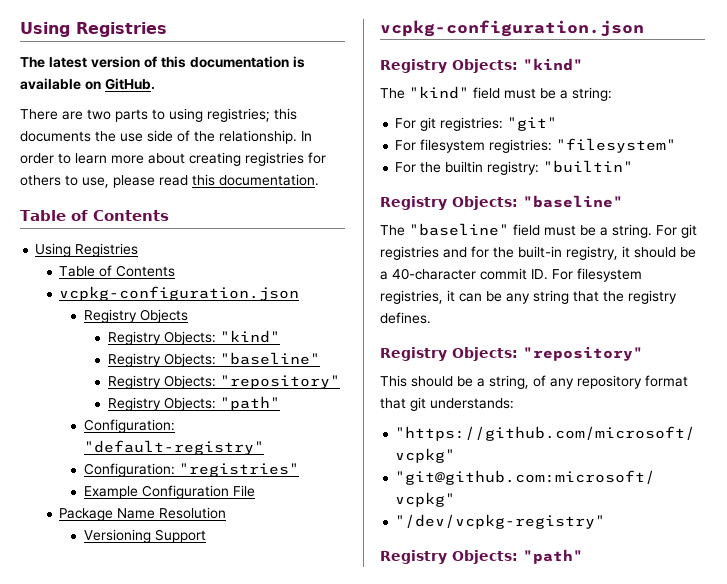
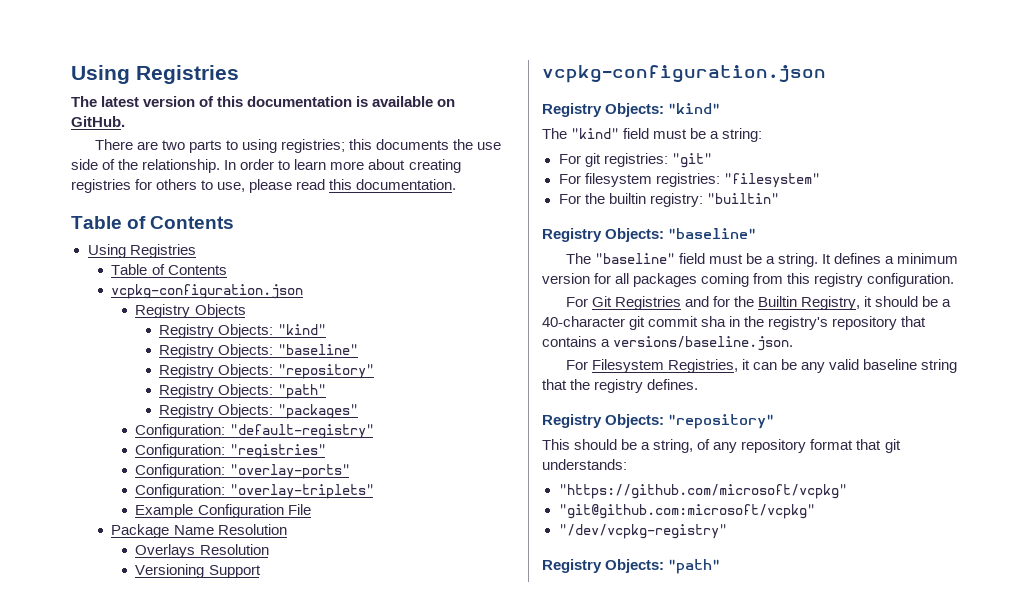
+ Registry Objects: "packages"
+ Configuration: "overlay-ports"
+ Configuration: "overlay-triplets"
+ Overlays Resolution
- For git registries and for the built-in registry, it should be a 40-character commit ID. For filesystem registries, it can be any string that the registry defines.
+ It defines a minimum version for all packages coming from this registry configuration.
+ For Git Registries and for the Builtin Registry, it should be a 40-character git commit sha in the registry's repository that contains a versions/baseline.json.
+ For Filesystem Registries, it can be any valid baseline string that the registry defines.

